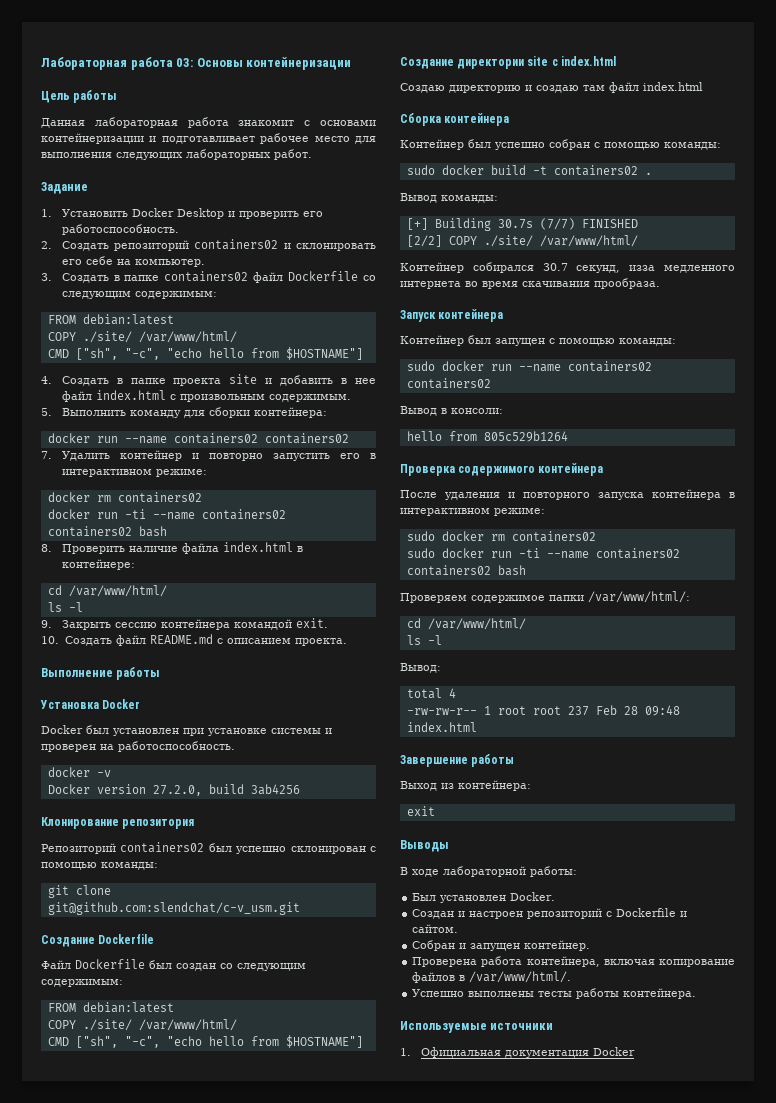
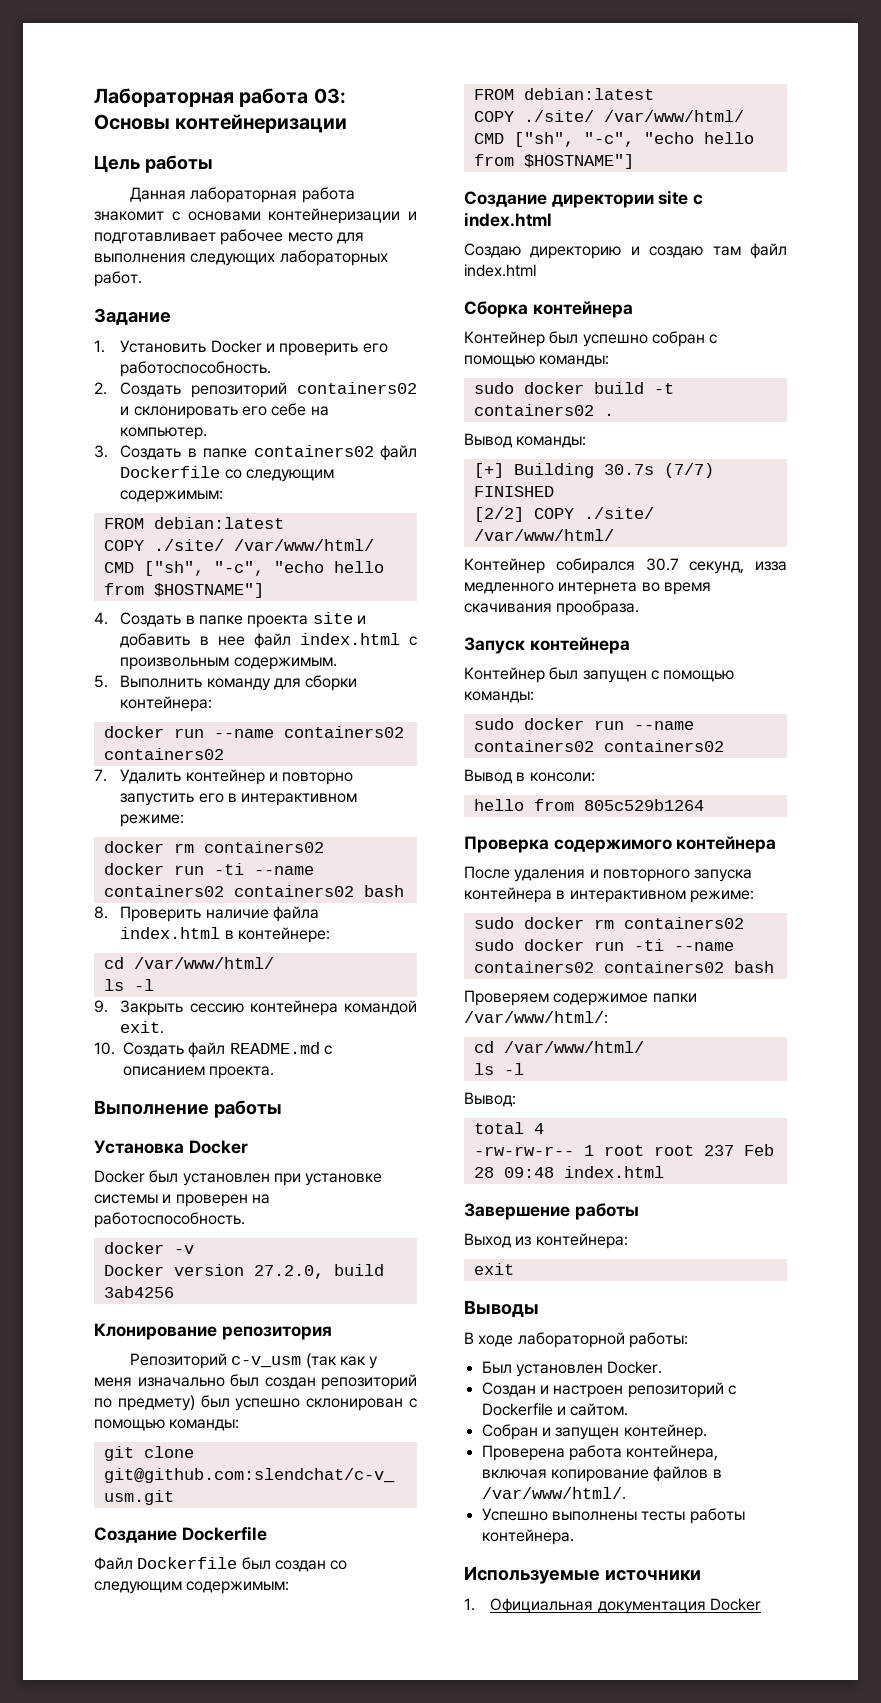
- 1. Установить Docker Desktop и проверить его работоспособность.
+ 1. Установить Docker и проверить его работоспособность.
- Репозиторий containers02 был успешно склонирован с помощью команды:
+ Репозиторий c-v_usm (так как у меня изначально был создан репозиторий по предмету) был успешно склонирован с помощью команды:

